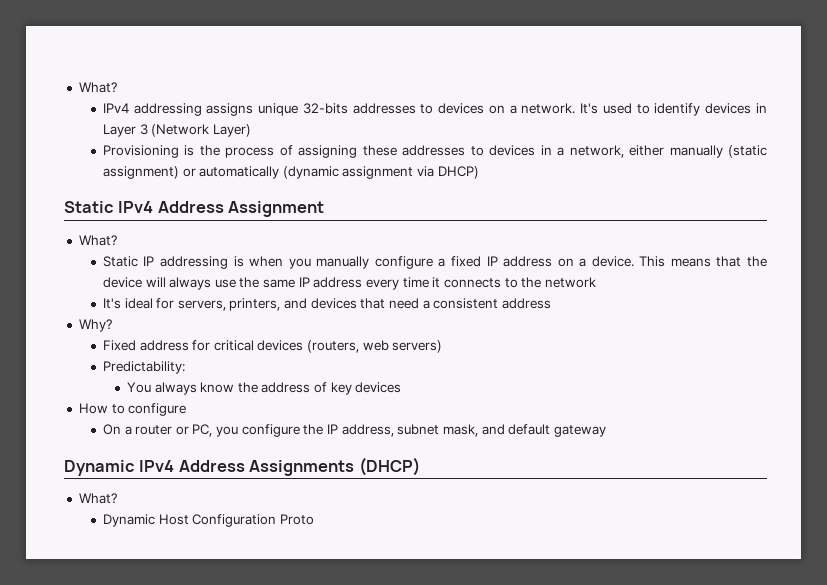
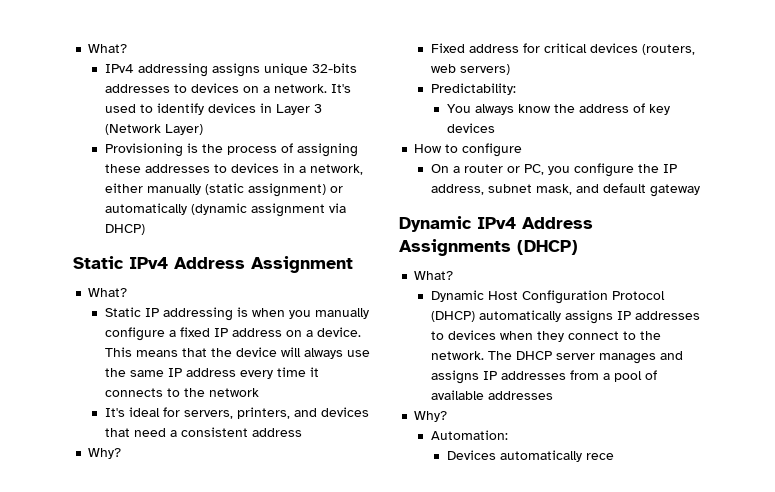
- Dynamic Host Configuration Proto
+ Dynamic Host Configuration Protocol (DHCP) automatically assigns IP addresses to devices when they connect to the network. The DHCP server manages and assigns IP addresses from a pool of available addresses
+ Why?
+ Automation:
+ Devices automatically rece

